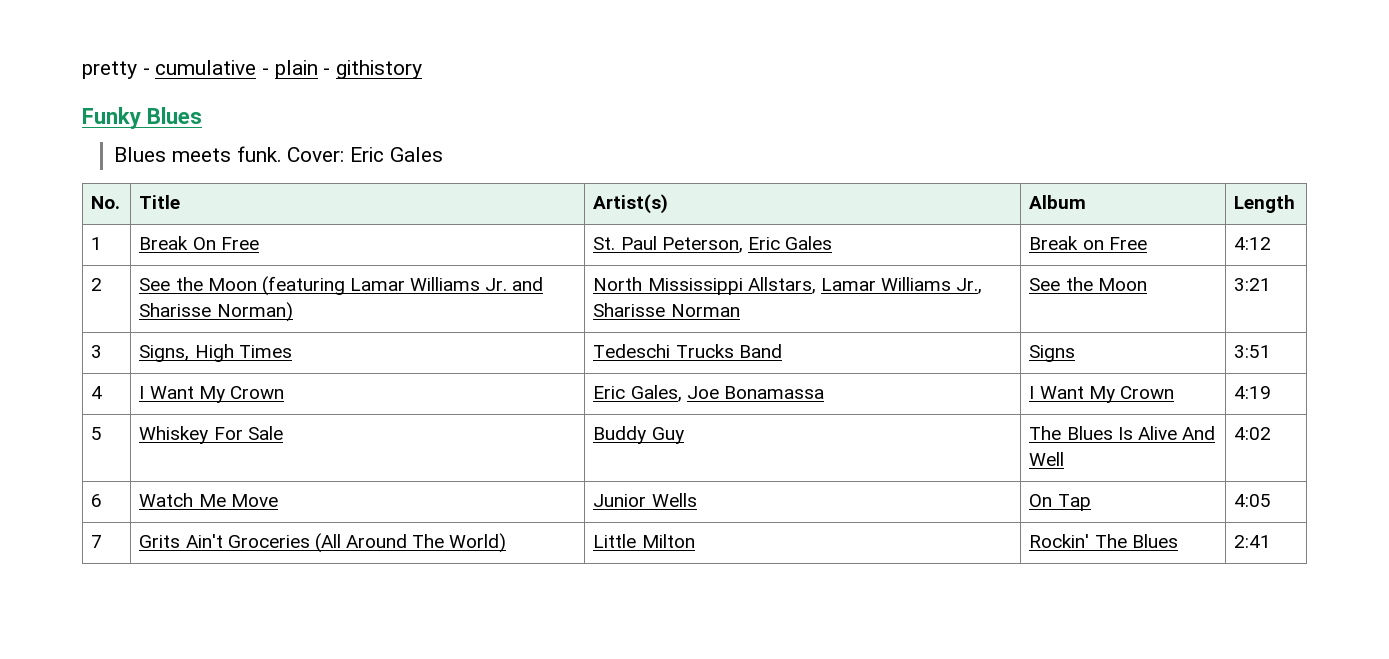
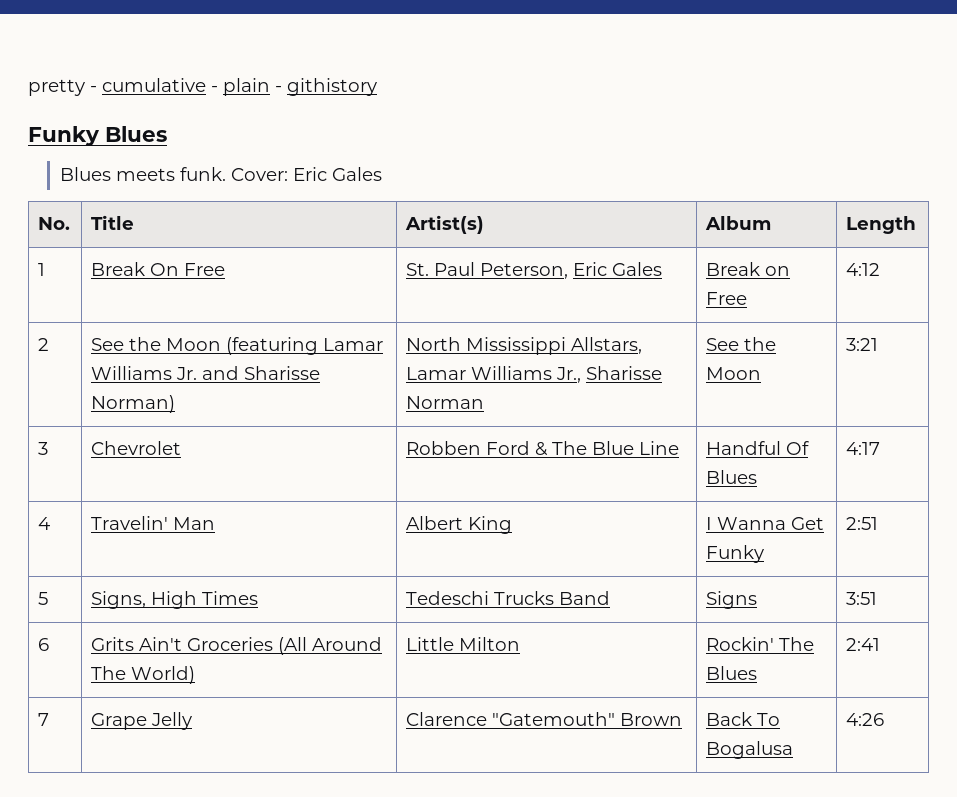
- 3 | Signs, High Times | Tedeschi Trucks Band | Signs | 3:51
+ 3 | Chevrolet | Robben Ford & The Blue Line | Handful Of Blues | 4:17
+ 4 | Travelin' Man | Albert King | I Wanna Get Funky | 2:51
+ 5 | Signs, High Times | Tedeschi Trucks Band | Signs | 3:51
- 4 | I Want My Crown | Eric Gales, Joe Bonamassa | I Want My Crown | 4:19
- 5 | Whiskey For Sale | Buddy Guy | The Blues Is Alive And Well | 4:02
- 6 | Watch Me Move | Junior Wells | On Tap | 4:05
- 7 | Grits Ain't Groceries (All Around The World) | Little Milton | Rockin' The Blues | 2:41
+ 6 | Grits Ain't Groceries (All Around The World) | Little Milton | Rockin' The Blues | 2:41
+ 7 | Grape Jelly | Clarence "Gatemouth" Brown | Back To Bogalusa | 4:26

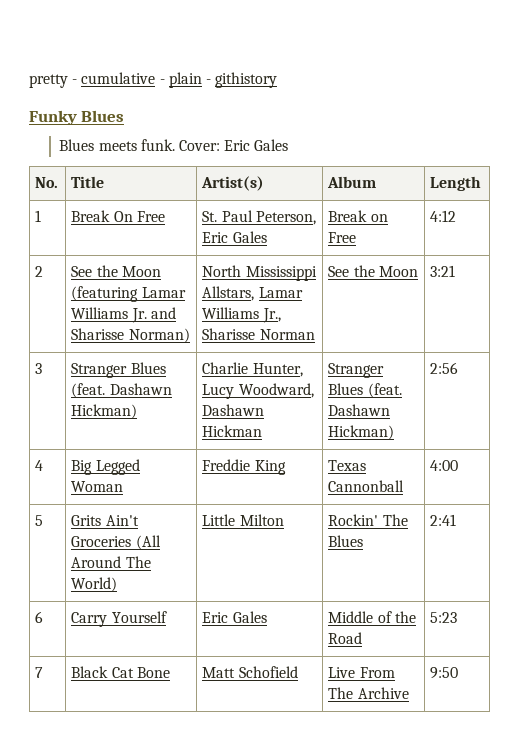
- 3 | Chevrolet | Robben Ford & The Blue Line | Handful Of Blues | 4:17
- 4 | Travelin' Man | Albert King | I Wanna Get Funky | 2:51
- 5 | Signs, High Times | Tedeschi Trucks Band | Signs | 3:51
- 6 | Grits Ain't Groceries (All Around The World) | Little Milton | Rockin' The Blues | 2:41
+ 3 | Stranger Blues (feat. Dashawn Hickman) | Charlie Hunter, Lucy Woodward, Dashawn Hickman | Stranger Blues (feat. Dashawn Hickman) | 2:56
+ 4 | Big Legged Woman | Freddie King | Texas Cannonball | 4:00
+ 5 | Grits Ain't Groceries (All Around The World) | Little Milton | Rockin' The Blues | 2:41
- 7 | Grape Jelly | Clarence "Gatemouth" Brown | Back To Bogalusa | 4:26
+ 6 | Carry Yourself | Eric Gales | Middle of the Road | 5:23
+ 7 | Black Cat Bone | Matt Schofield | Live From The Archive | 9:50

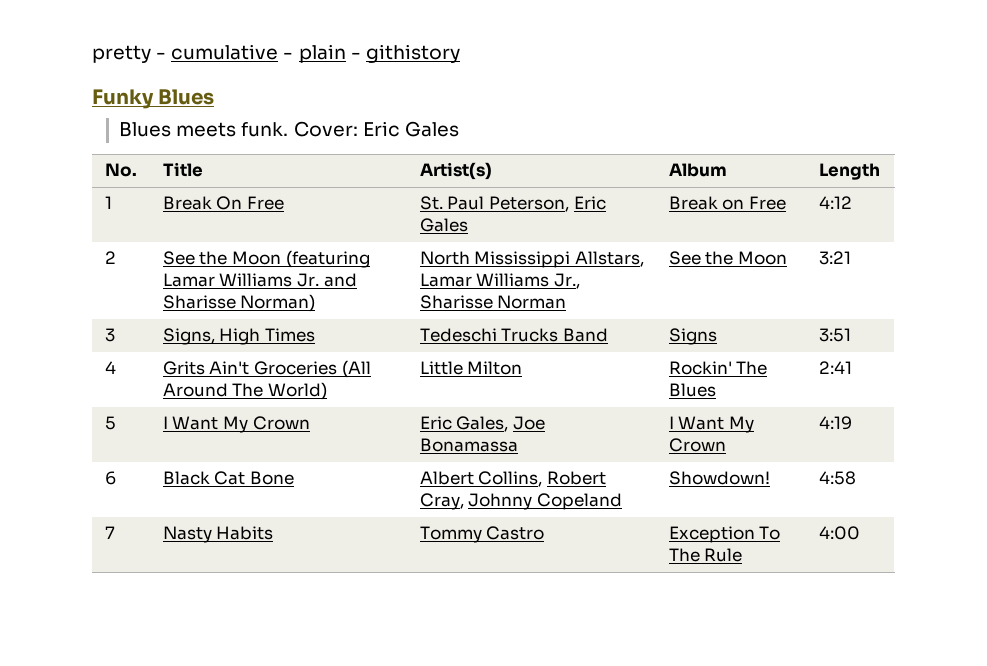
- 3 | Stranger Blues (feat. Dashawn Hickman) | Charlie Hunter, Lucy Woodward, Dashawn Hickman | Stranger Blues (feat. Dashawn Hickman) | 2:56
- 4 | Big Legged Woman | Freddie King | Texas Cannonball | 4:00
- 5 | Grits Ain't Groceries (All Around The World) | Little Milton | Rockin' The Blues | 2:41
+ 3 | Signs, High Times | Tedeschi Trucks Band | Signs | 3:51
+ 4 | Grits Ain't Groceries (All Around The World) | Little Milton | Rockin' The Blues | 2:41
- 6 | Carry Yourself | Eric Gales | Middle of the Road | 5:23
- 7 | Black Cat Bone | Matt Schofield | Live From The Archive | 9:50
+ 5 | I Want My Crown | Eric Gales, Joe Bonamassa | I Want My Crown | 4:19
+ 6 | Black Cat Bone | Albert Collins, Robert Cray, Johnny Copeland | Showdown! | 4:58
+ 7 | Nasty Habits | Tommy Castro | Exception To The Rule | 4:00

